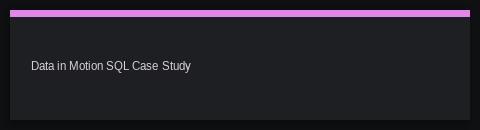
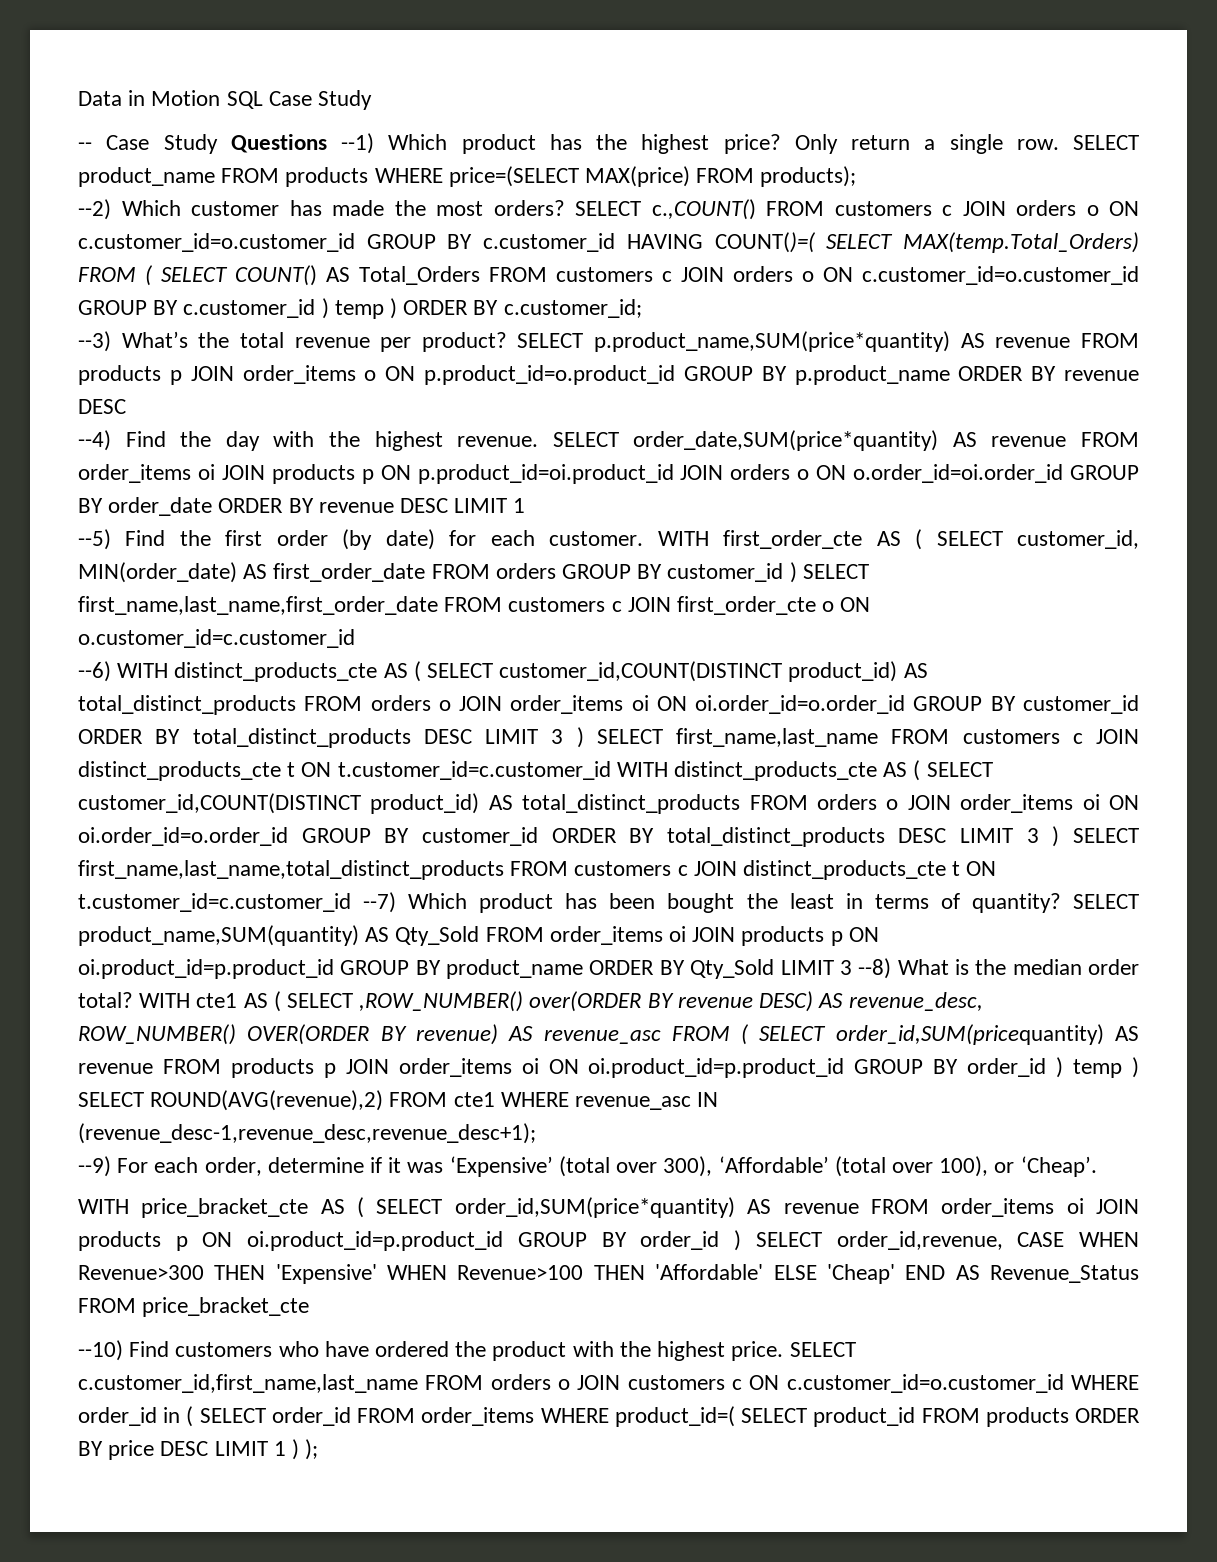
+ -- Case Study Questions --1) Which product has the highest price? Only return a single row. SELECT product_name FROM products WHERE price=(SELECT MAX(price) FROM products);
+ --2) Which customer has made the most orders? SELECT c.,COUNT() FROM customers c JOIN orders o ON c.customer_id=o.customer_id GROUP BY c.customer_id HAVING COUNT()=( SELECT MAX(temp.Total_Orders) FROM ( SELECT COUNT() AS Total_Orders FROM customers c JOIN orders o ON c.customer_id=o.customer_id GROUP BY c.customer_id ) temp ) ORDER BY c.customer_id;
+ --3) What’s the total revenue per product? SELECT p.product_name,SUM(price*quantity) AS revenue FROM products p JOIN order_items o ON p.product_id=o.product_id GROUP BY p.product_name ORDER BY revenue DESC
+ --4) Find the day with the highest revenue. SELECT order_date,SUM(price*quantity) AS revenue FROM order_items oi JOIN products p ON p.product_id=oi.product_id JOIN orders o ON o.order_id=oi.order_id GROUP BY order_date ORDER BY revenue DESC LIMIT 1
+ --5) Find the first order (by date) for each customer. WITH first_order_cte AS ( SELECT customer_id, MIN(order_date) AS first_order_date FROM orders GROUP BY customer_id ) SELECT first_name,last_name,first_order_date FROM customers c JOIN first_order_cte o ON o.customer_id=c.customer_id
+ --6) WITH distinct_products_cte AS ( SELECT customer_id,COUNT(DISTINCT product_id) AS total_distinct_products FROM orders o JOIN order_items oi ON oi.order_id=o.order_id GROUP BY customer_id ORDER BY total_distinct_products DESC LIMIT 3 ) SELECT first_name,last_name FROM customers c JOIN distinct_products_cte t ON t.customer_id=c.customer_id WITH distinct_products_cte AS ( SELECT customer_id,COUNT(DISTINCT product_id) AS total_distinct_products FROM orders o JOIN order_items oi ON oi.order_id=o.order_id GROUP BY customer_id ORDER BY total_distinct_products DESC LIMIT 3 ) SELECT first_name,last_name,total_distinct_products FROM customers c JOIN distinct_products_cte t ON t.customer_id=c.customer_id --7) Which product has been bought the least in terms of quantity? SELECT product_name,SUM(quantity) AS Qty_Sold FROM order_items oi JOIN products p ON oi.product_id=p.product_id GROUP BY product_name ORDER BY Qty_Sold LIMIT 3 --8) What is the median order total? WITH cte1 AS ( SELECT ,ROW_NUMBER() over(ORDER BY revenue DESC) AS revenue_desc, ROW_NUMBER() OVER(ORDER BY revenue) AS revenue_asc FROM ( SELECT order_id,SUM(pricequantity) AS revenue FROM products p JOIN order_items oi ON oi.product_id=p.product_id GROUP BY order_id ) temp ) SELECT ROUND(AVG(revenue),2) FROM cte1 WHERE revenue_asc IN (revenue_desc-1,revenue_desc,revenue_desc+1);
+ --9) For each order, determine if it was ‘Expensive’ (total over 300), ‘Affordable’ (total over 100), or ‘Cheap’.
+ WITH price_bracket_cte AS ( SELECT order_id,SUM(price*quantity) AS revenue FROM order_items oi JOIN products p ON oi.product_id=p.product_id GROUP BY order_id ) SELECT order_id,revenue, CASE WHEN Revenue>300 THEN 'Expensive' WHEN Revenue>100 THEN 'Affordable' ELSE 'Cheap' END AS Revenue_Status FROM price_bracket_cte
+ --10) Find customers who have ordered the product with the highest price. SELECT c.customer_id,first_name,last_name FROM orders o JOIN customers c ON c.customer_id=o.customer_id WHERE order_id in ( SELECT order_id FROM order_items WHERE product_id=( SELECT product_id FROM products ORDER BY price DESC LIMIT 1 ) );

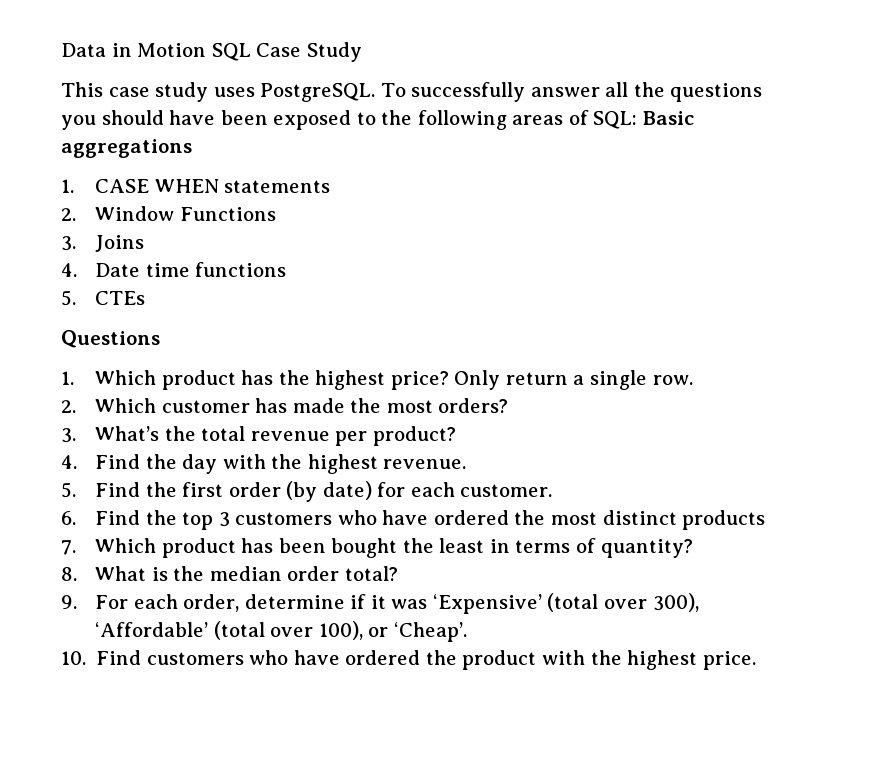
- -- Case Study Questions --1) Which product has the highest price?
+ This case study uses PostgreSQL. To successfully answer all the questions you should have been exposed to the following areas of SQL: Basic aggregations
+ 1. CASE WHEN statements
+ 2. Window Functions
+ 3. Joins
+ 4. Date time functions
+ 5. CTEs
+ Questions
+ 1. Which product has the highest price?
- Only return a single row. SELECT product_name FROM products WHERE price=(SELECT MAX(price) FROM products);
- --2) Which customer has made the most orders? SELECT c.,COUNT() FROM customers c JOIN orders o ON c.customer_id=o.customer_id GROUP BY c.customer_id HAVING COUNT()=( SELECT MAX(temp.Total_Orders) FROM ( SELECT COUNT() AS Total_Orders FROM customers c JOIN orders o ON c.customer_id=o.customer_id GROUP BY c.customer_id ) temp ) ORDER BY c.customer_id;
- --3) What’s the total revenue per product? SELECT p.product_name,SUM(price*quantity) AS revenue FROM products p JOIN order_items o ON p.product_id=o.product_id GROUP BY p.product_name ORDER BY revenue DESC
- --4) Find the day with the highest revenue. SELECT order_date,SUM(price*quantity) AS revenue FROM order_items oi JOIN products p ON p.product_id=oi.product_id JOIN orders o ON o.order_id=oi.order_id GROUP BY order_date ORDER BY revenue DESC LIMIT 1
- --5) Find the first order (by date) for each customer. WITH first_order_cte AS ( SELECT customer_id, MIN(order_date) AS first_order_date FROM orders GROUP BY customer_id ) SELECT first_name,last_name,first_order_date FROM customers c JOIN first_order_cte o ON o.customer_id=c.customer_id
- --6) WITH distinct_products_cte AS ( SELECT customer_id,COUNT(DISTINCT product_id) AS total_distinct_products FROM orders o JOIN order_items oi ON oi.order_id=o.order_id GROUP BY customer_id ORDER BY total_distinct_products DESC LIMIT 3 ) SELECT first_name,last_name FROM customers c JOIN distinct_products_cte t ON t.customer_id=c.customer_id WITH distinct_products_cte AS ( SELECT customer_id,COUNT(DISTINCT product_id) AS total_distinct_products FROM orders o JOIN order_items oi ON oi.order_id=o.order_id GROUP BY customer_id ORDER BY total_distinct_products DESC LIMIT 3 ) SELECT first_name,last_name,total_distinct_products FROM customers c JOIN distinct_products_cte t ON t.customer_id=c.customer_id --7) Which product has been bought the least in terms of quantity? SELECT product_name,SUM(quantity) AS Qty_Sold FROM order_items oi JOIN products p ON oi.product_id=p.product_id GROUP BY product_name ORDER BY Qty_Sold LIMIT 3 --8) What is the median order total? WITH cte1 AS ( SELECT ,ROW_NUMBER() over(ORDER BY revenue DESC) AS revenue_desc, ROW_NUMBER() OVER(ORDER BY revenue) AS revenue_asc FROM ( SELECT order_id,SUM(pricequantity) AS revenue FROM products p JOIN order_items oi ON oi.product_id=p.product_id GROUP BY order_id ) temp ) SELECT ROUND(AVG(revenue),2) FROM cte1 WHERE revenue_asc IN (revenue_desc-1,revenue_desc,revenue_desc+1);
- --9) For each order, determine if it was ‘Expensive’ (total over 300), ‘Affordable’ (total over 100), or ‘Cheap’.
+ Only return a single row.
+ 2. Which customer has made the most orders?
+ 3. What’s the total revenue per product?
+ 4. Find the day with the highest revenue.
+ 5. Find the first order (by date) for each customer.
+ 6. Find the top 3 customers who have ordered the most distinct products
+ 7. Which product has been bought the least in terms of quantity?
+ 8. What is the median order total?
+ 9. For each order, determine if it was ‘Expensive’ (total over 300), ‘Affordable’ (total over 100), or ‘Cheap’.
- WITH price_bracket_cte AS ( SELECT order_id,SUM(price*quantity) AS revenue FROM order_items oi JOIN products p ON oi.product_id=p.product_id GROUP BY order_id ) SELECT order_id,revenue, CASE WHEN Revenue>300 THEN 'Expensive' WHEN Revenue>100 THEN 'Affordable' ELSE 'Cheap' END AS Revenue_Status FROM price_bracket_cte
- --10) Find customers who have ordered the product with the highest price. SELECT c.customer_id,first_name,last_name FROM orders o JOIN customers c ON c.customer_id=o.customer_id WHERE order_id in ( SELECT order_id FROM order_items WHERE product_id=( SELECT product_id FROM products ORDER BY price DESC LIMIT 1 ) );
+ 10. Find customers who have ordered the product with the highest price.

